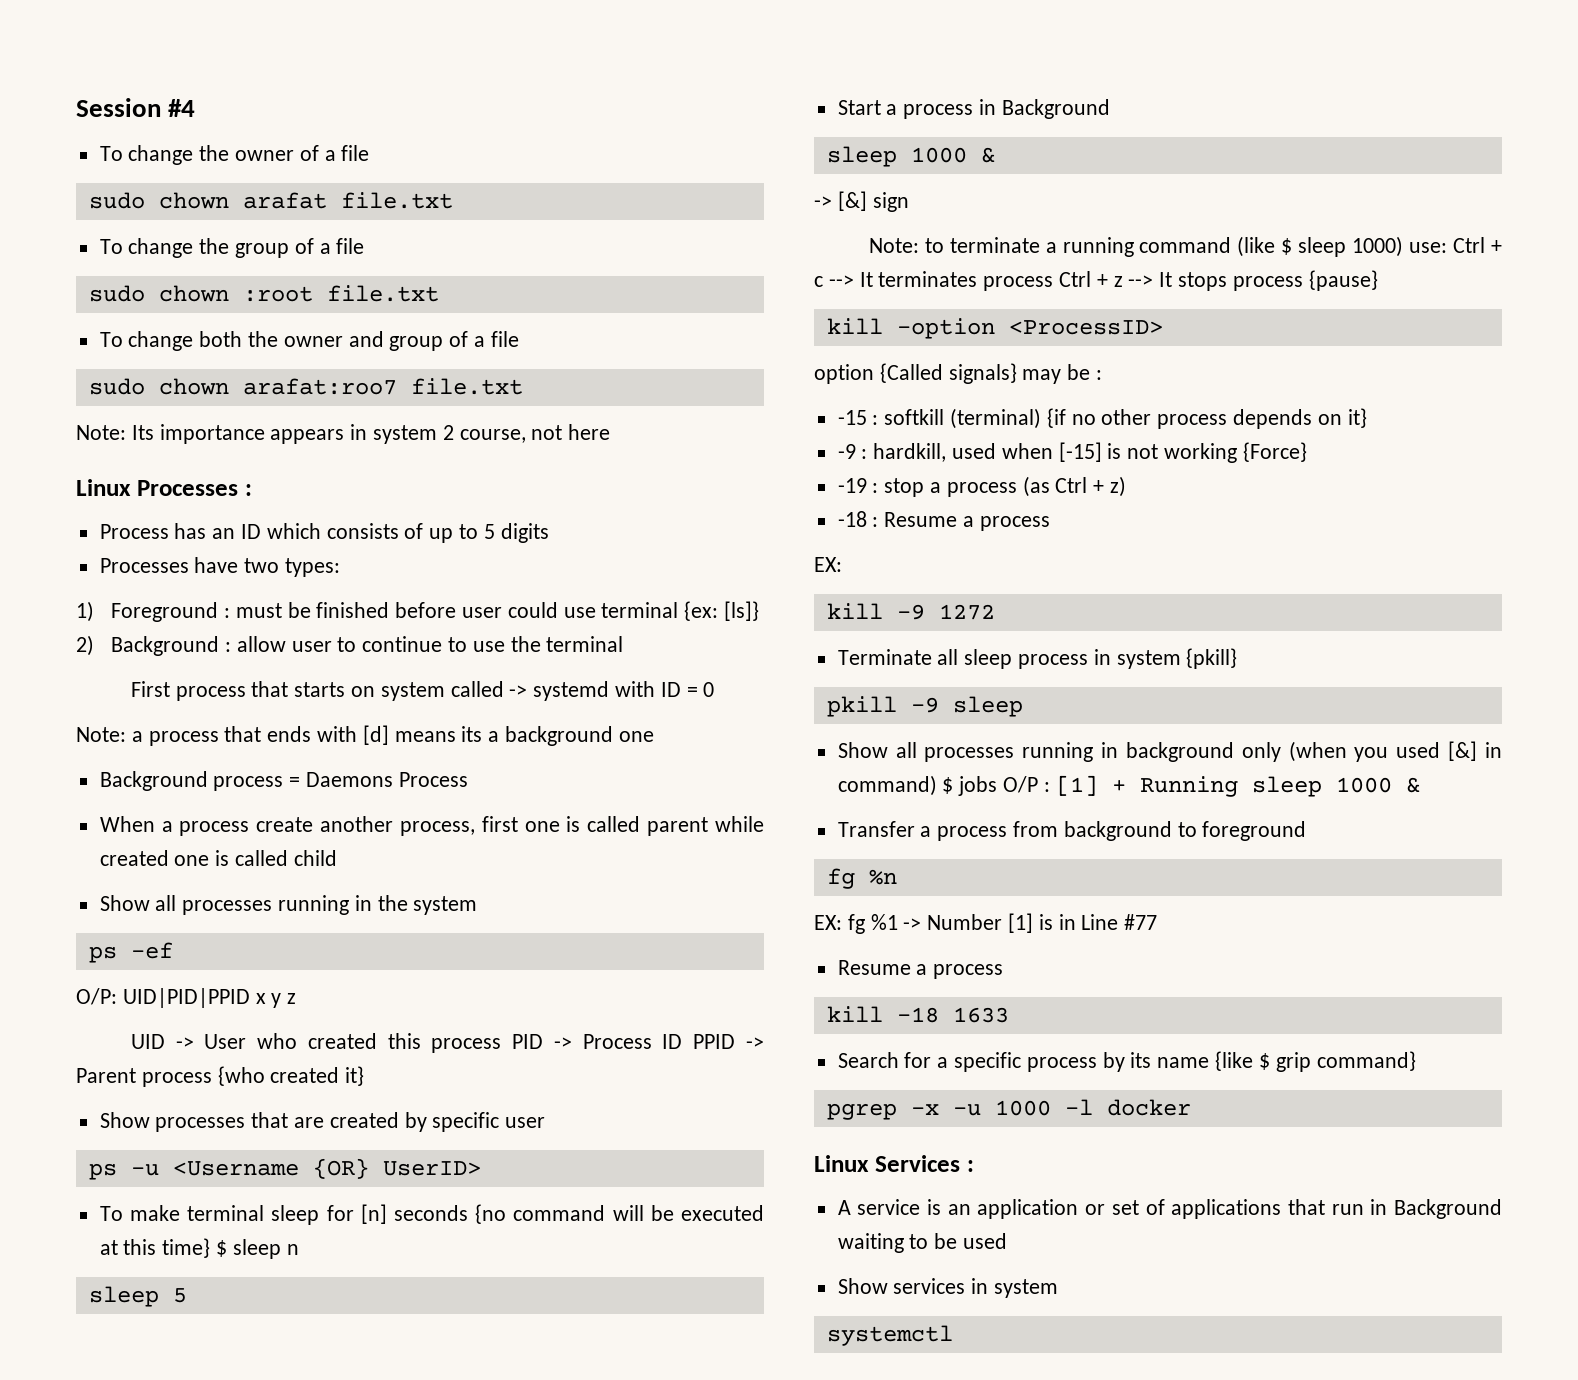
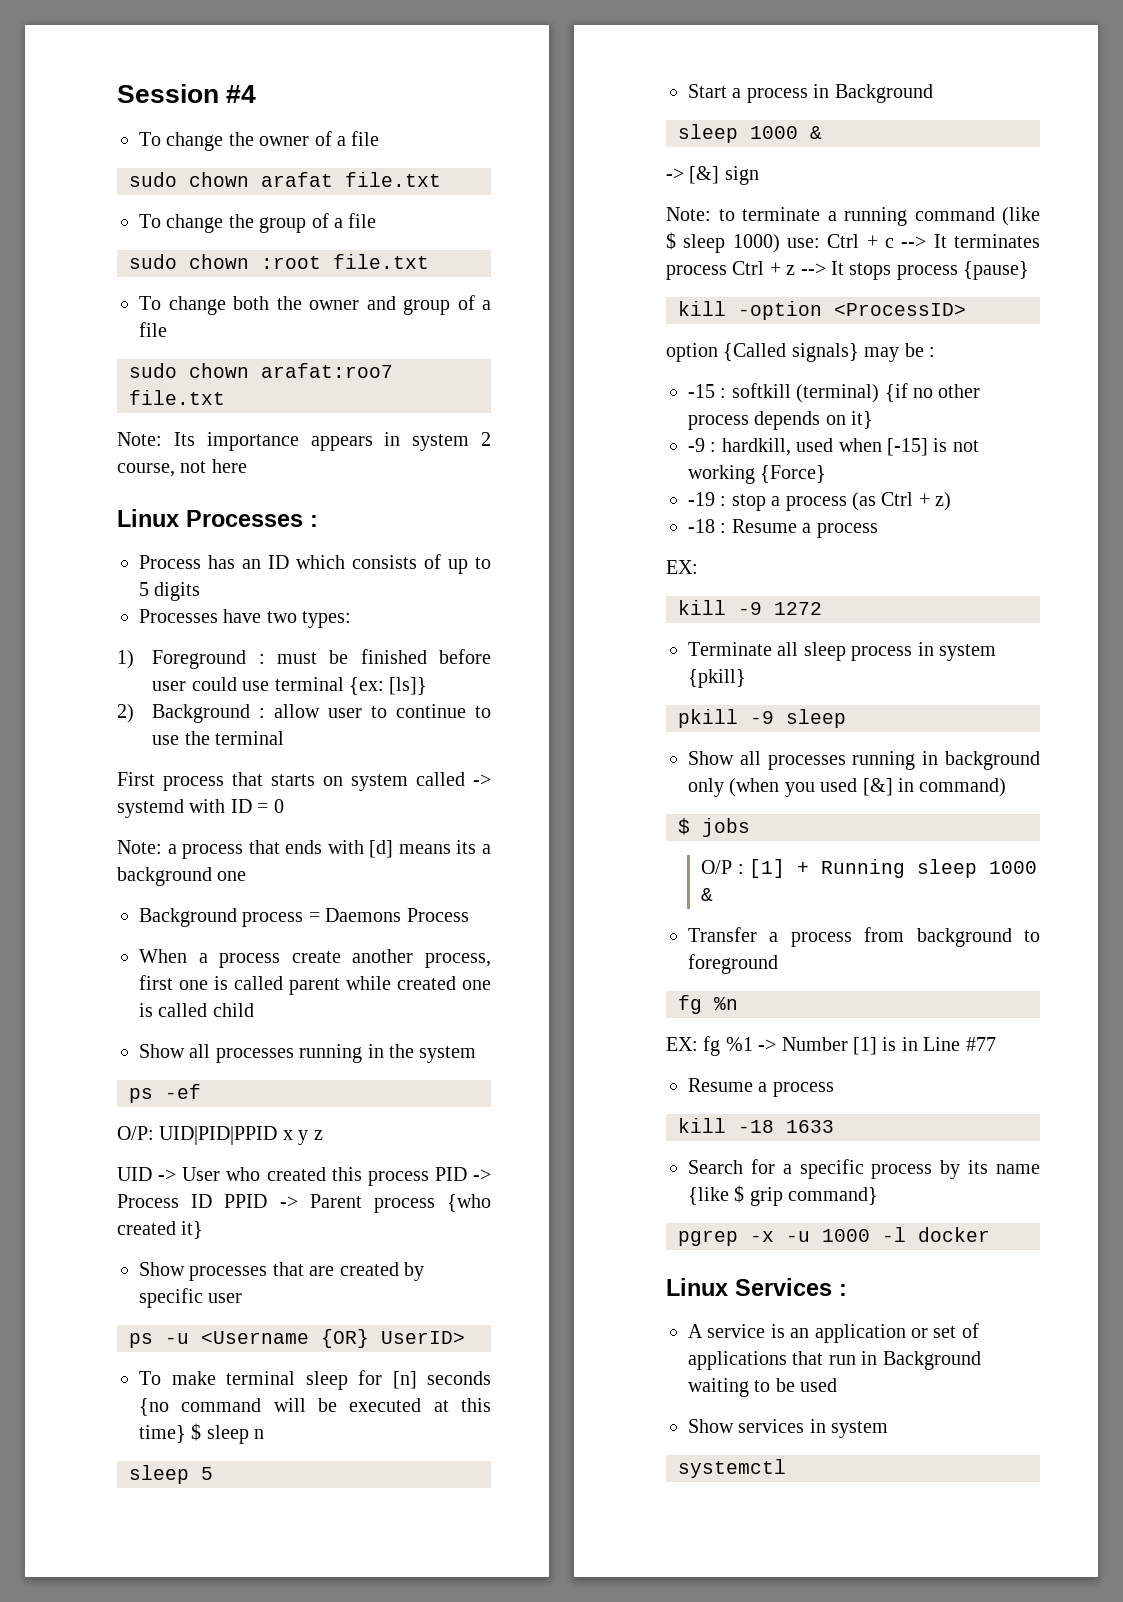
- Show all processes running in background only (when you used [&] in command) $ jobs O/P : [1] + Running sleep 1000 &
+ Show all processes running in background only (when you used [&] in command)
+ $ jobs
+ O/P : [1] + Running sleep 1000 &

